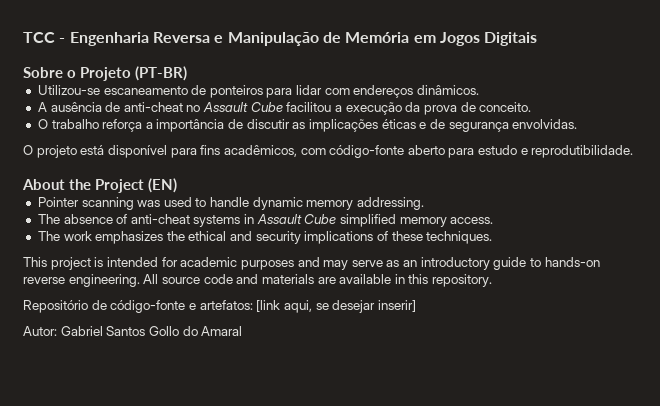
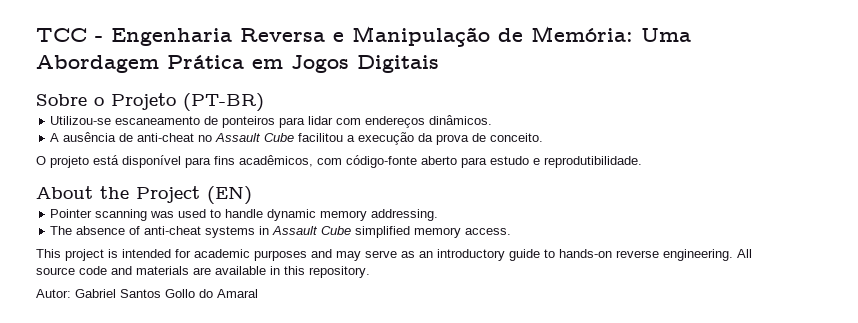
- TCC - Engenharia Reversa e Manipulação de Memória em Jogos Digitais
+ TCC - Engenharia Reversa e Manipulação de Memória: Uma Abordagem Prática em Jogos Digitais
- O trabalho reforça a importância de discutir as implicações éticas e de segurança envolvidas.
- The work emphasizes the ethical and security implications of these techniques.
- Repositório de código-fonte e artefatos: [link aqui, se desejar inserir]

